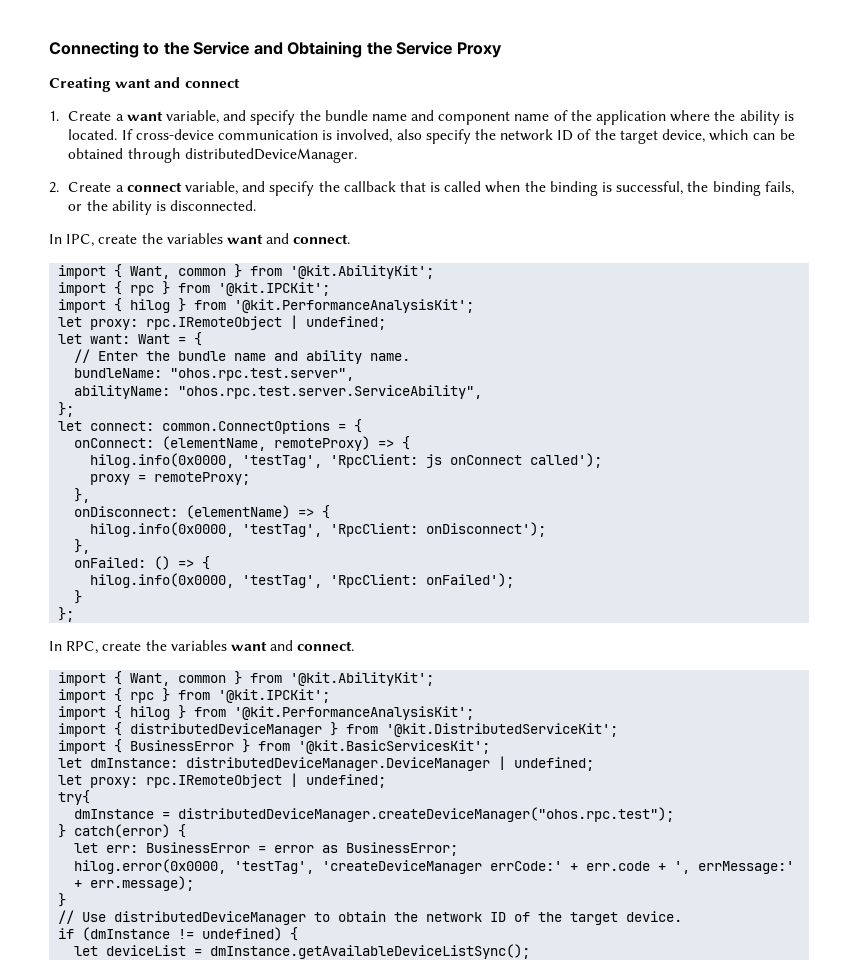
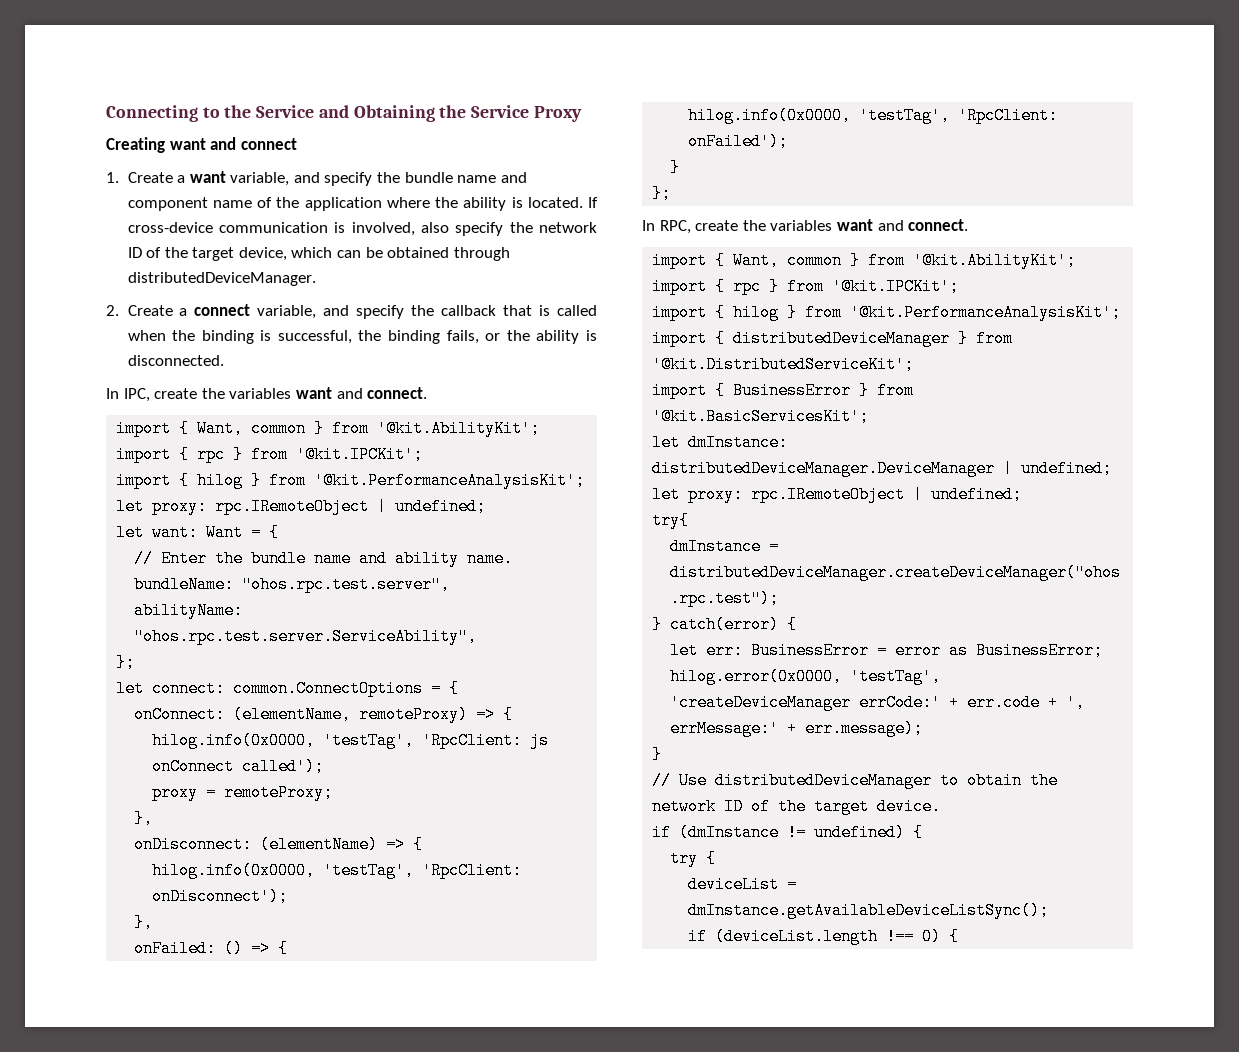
- let deviceList = dmInstance.getAvailableDeviceListSync();
+ try {
+ deviceList = dmInstance.getAvailableDeviceListSync();
+ if (deviceList.length !== 0) {

